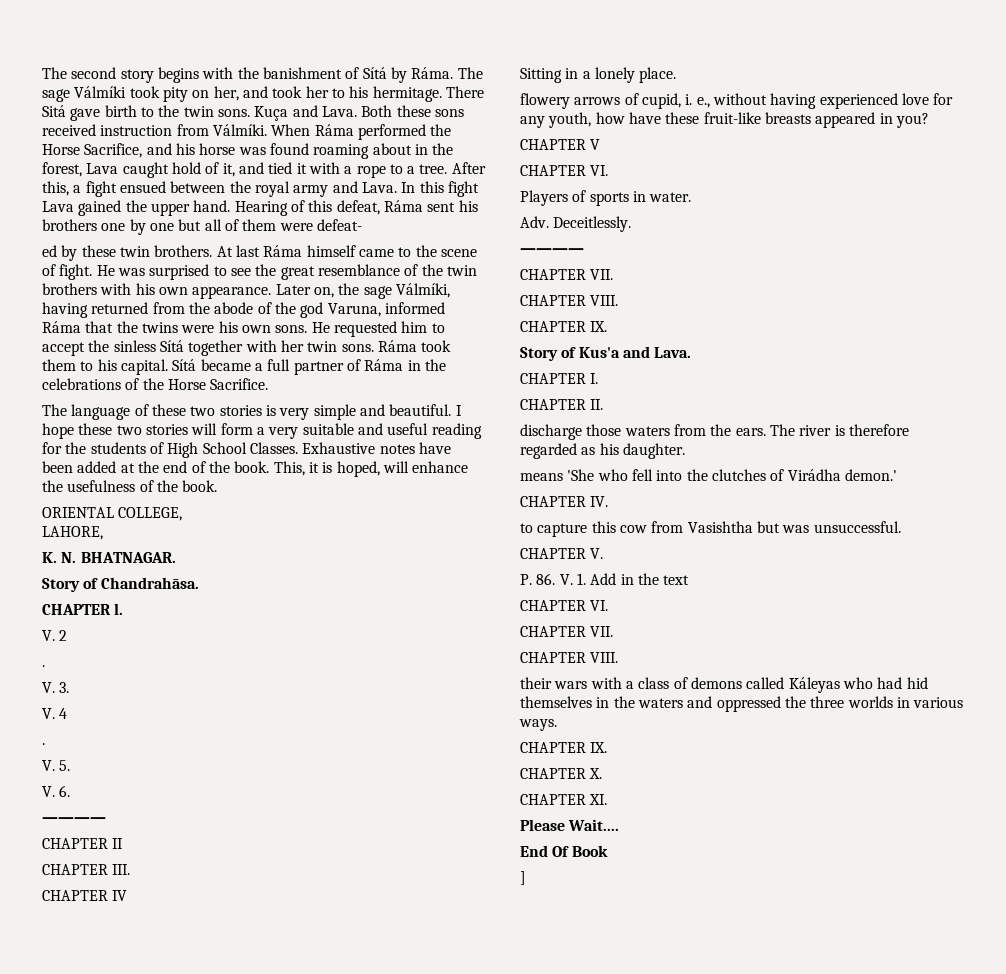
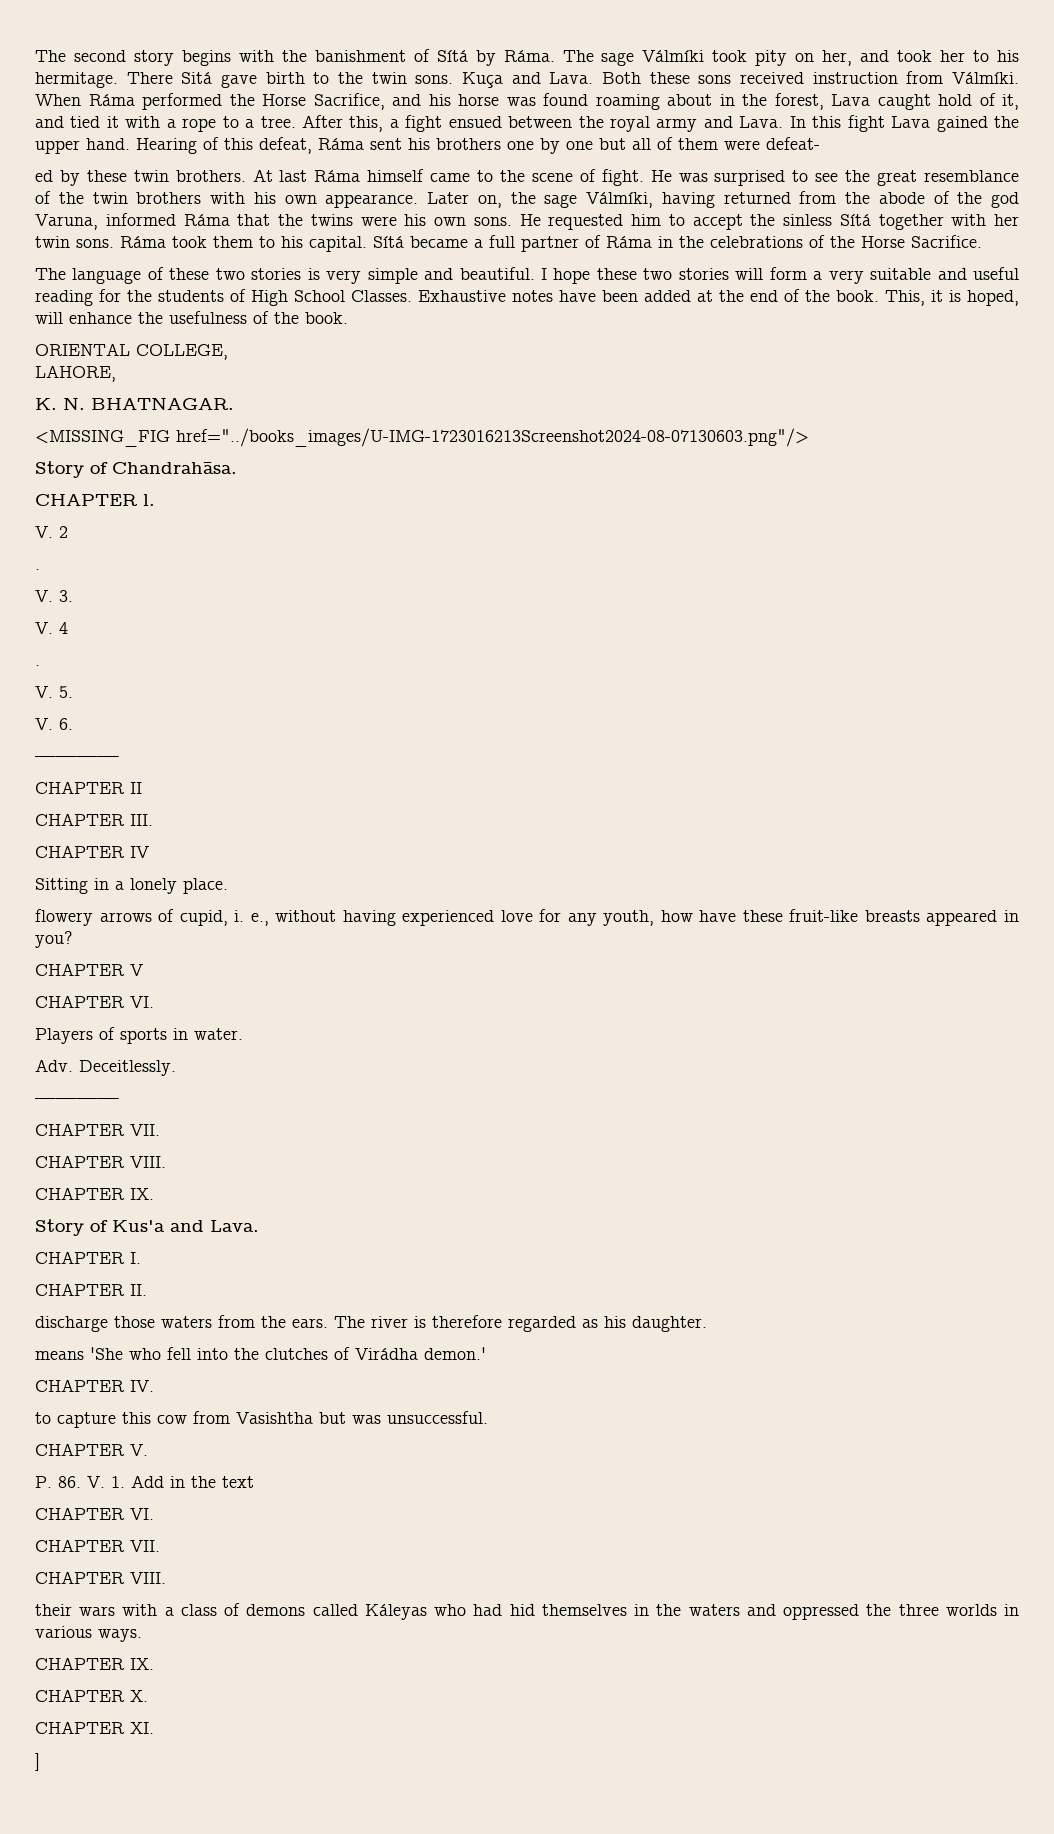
+ <MISSING_FIG href="../books_images/U-IMG-1723016213Screenshot2024-08-07130603.png"/>
- Please Wait....
- End Of Book

